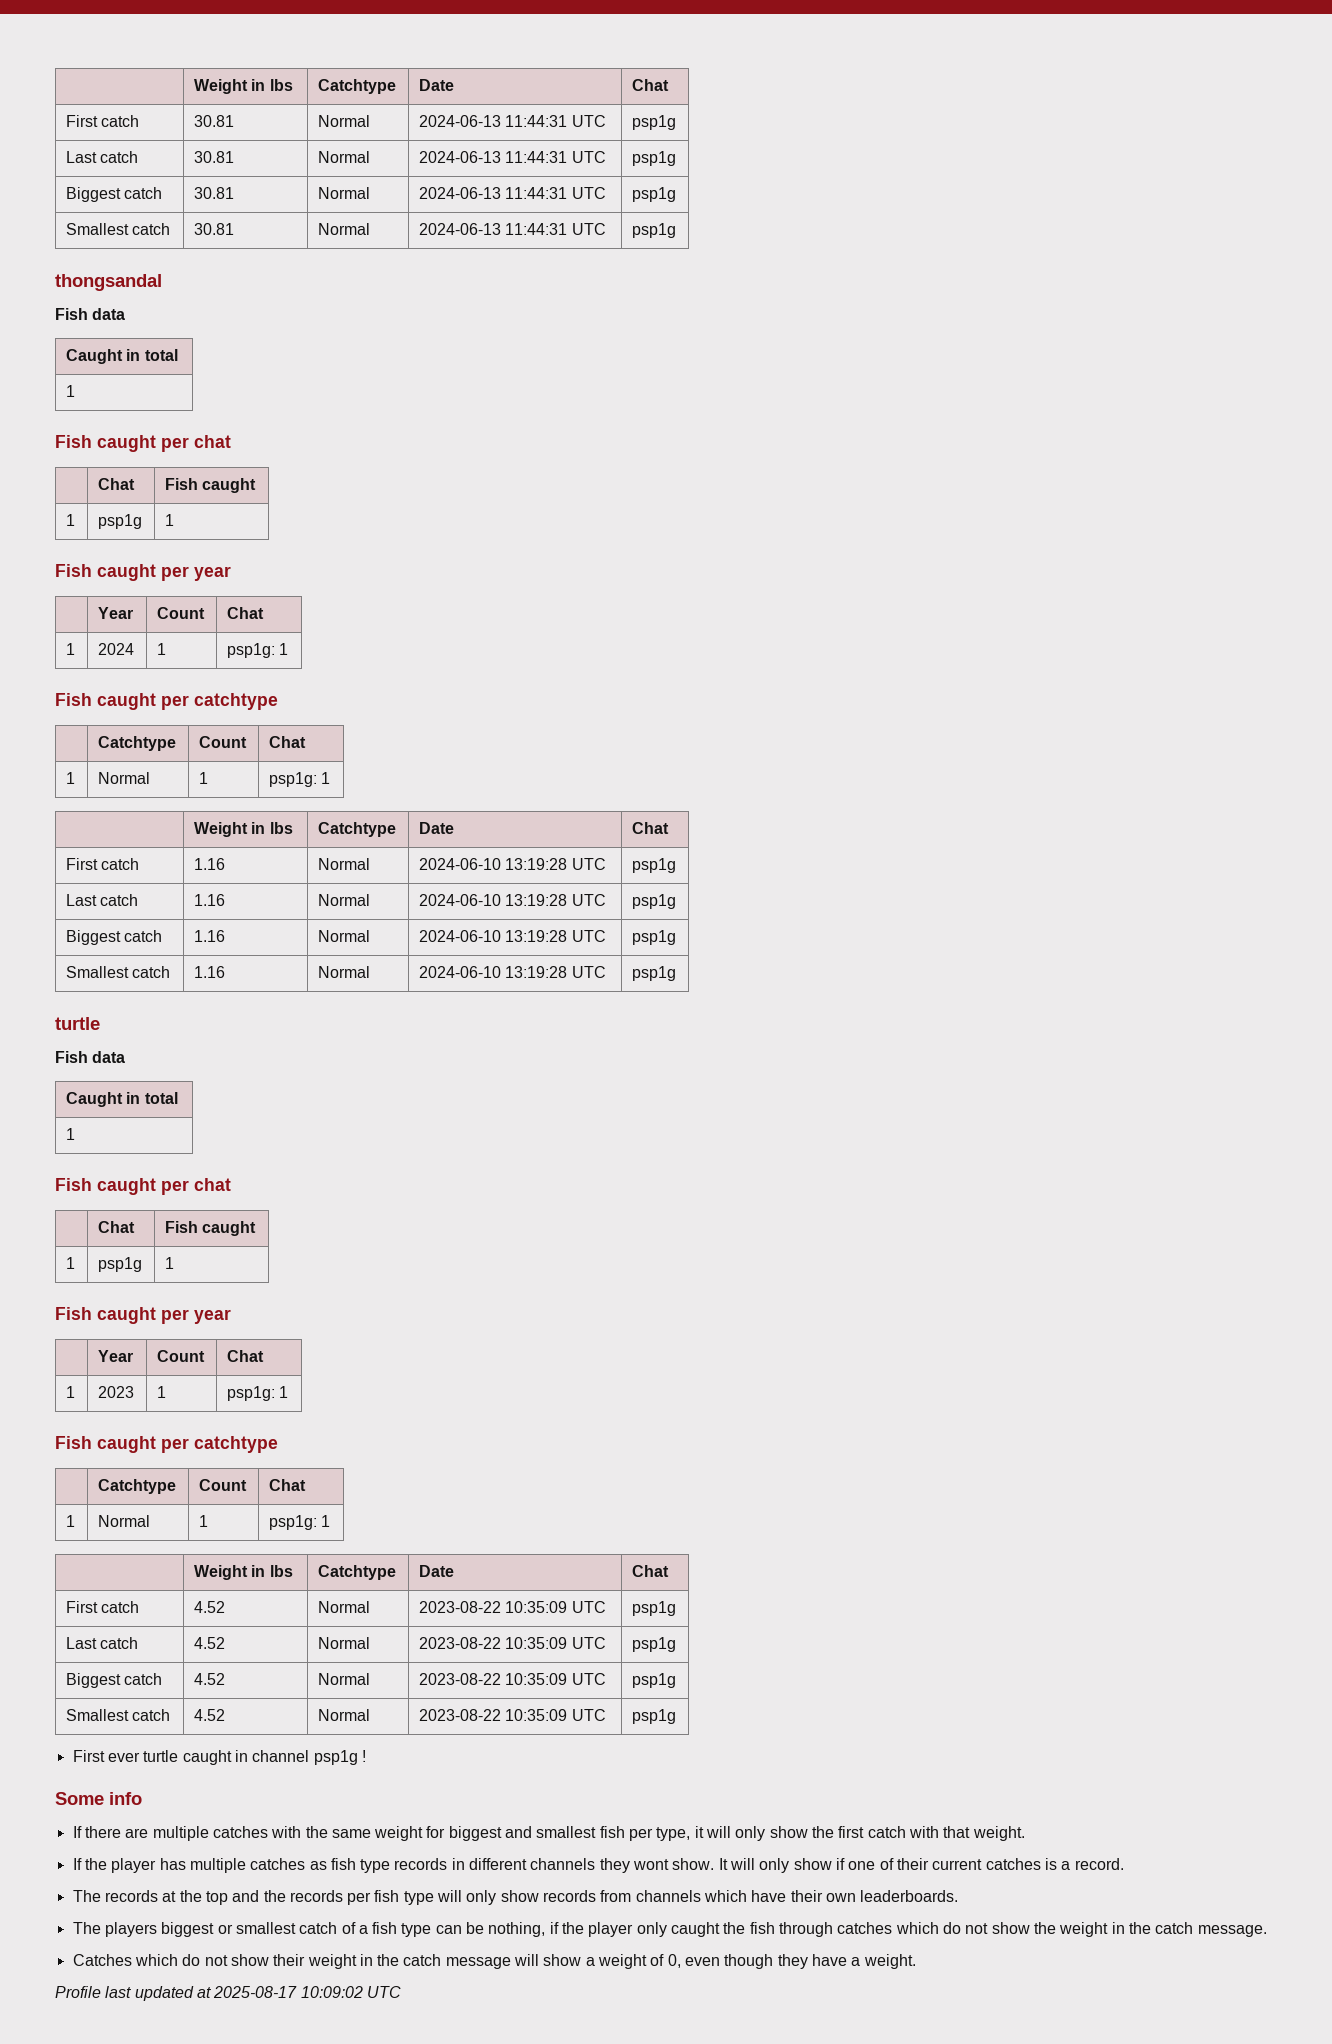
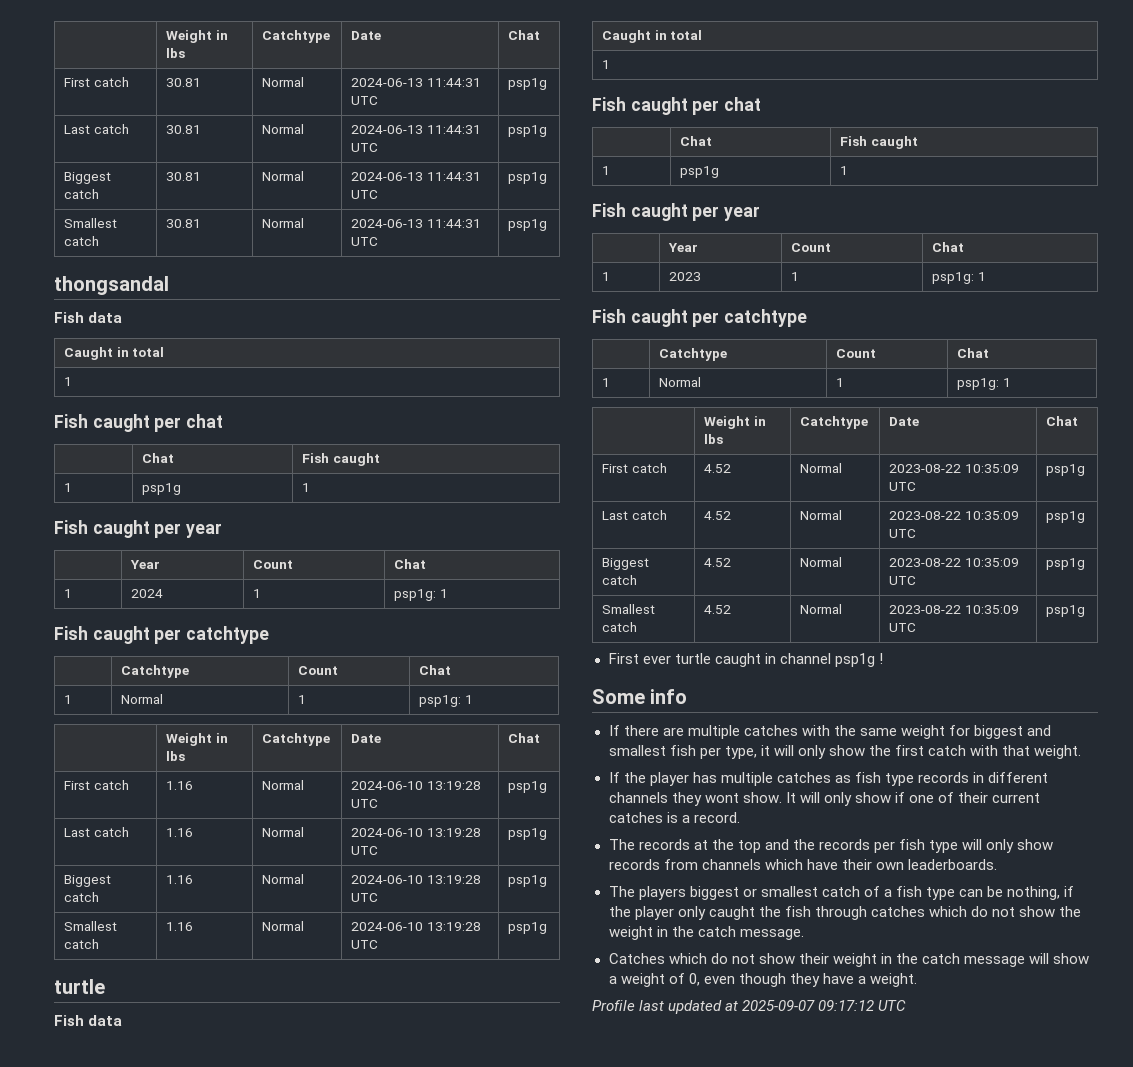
- Profile last updated at 2025-08-17 10:09:02 UTC
+ Profile last updated at 2025-09-07 09:17:12 UTC

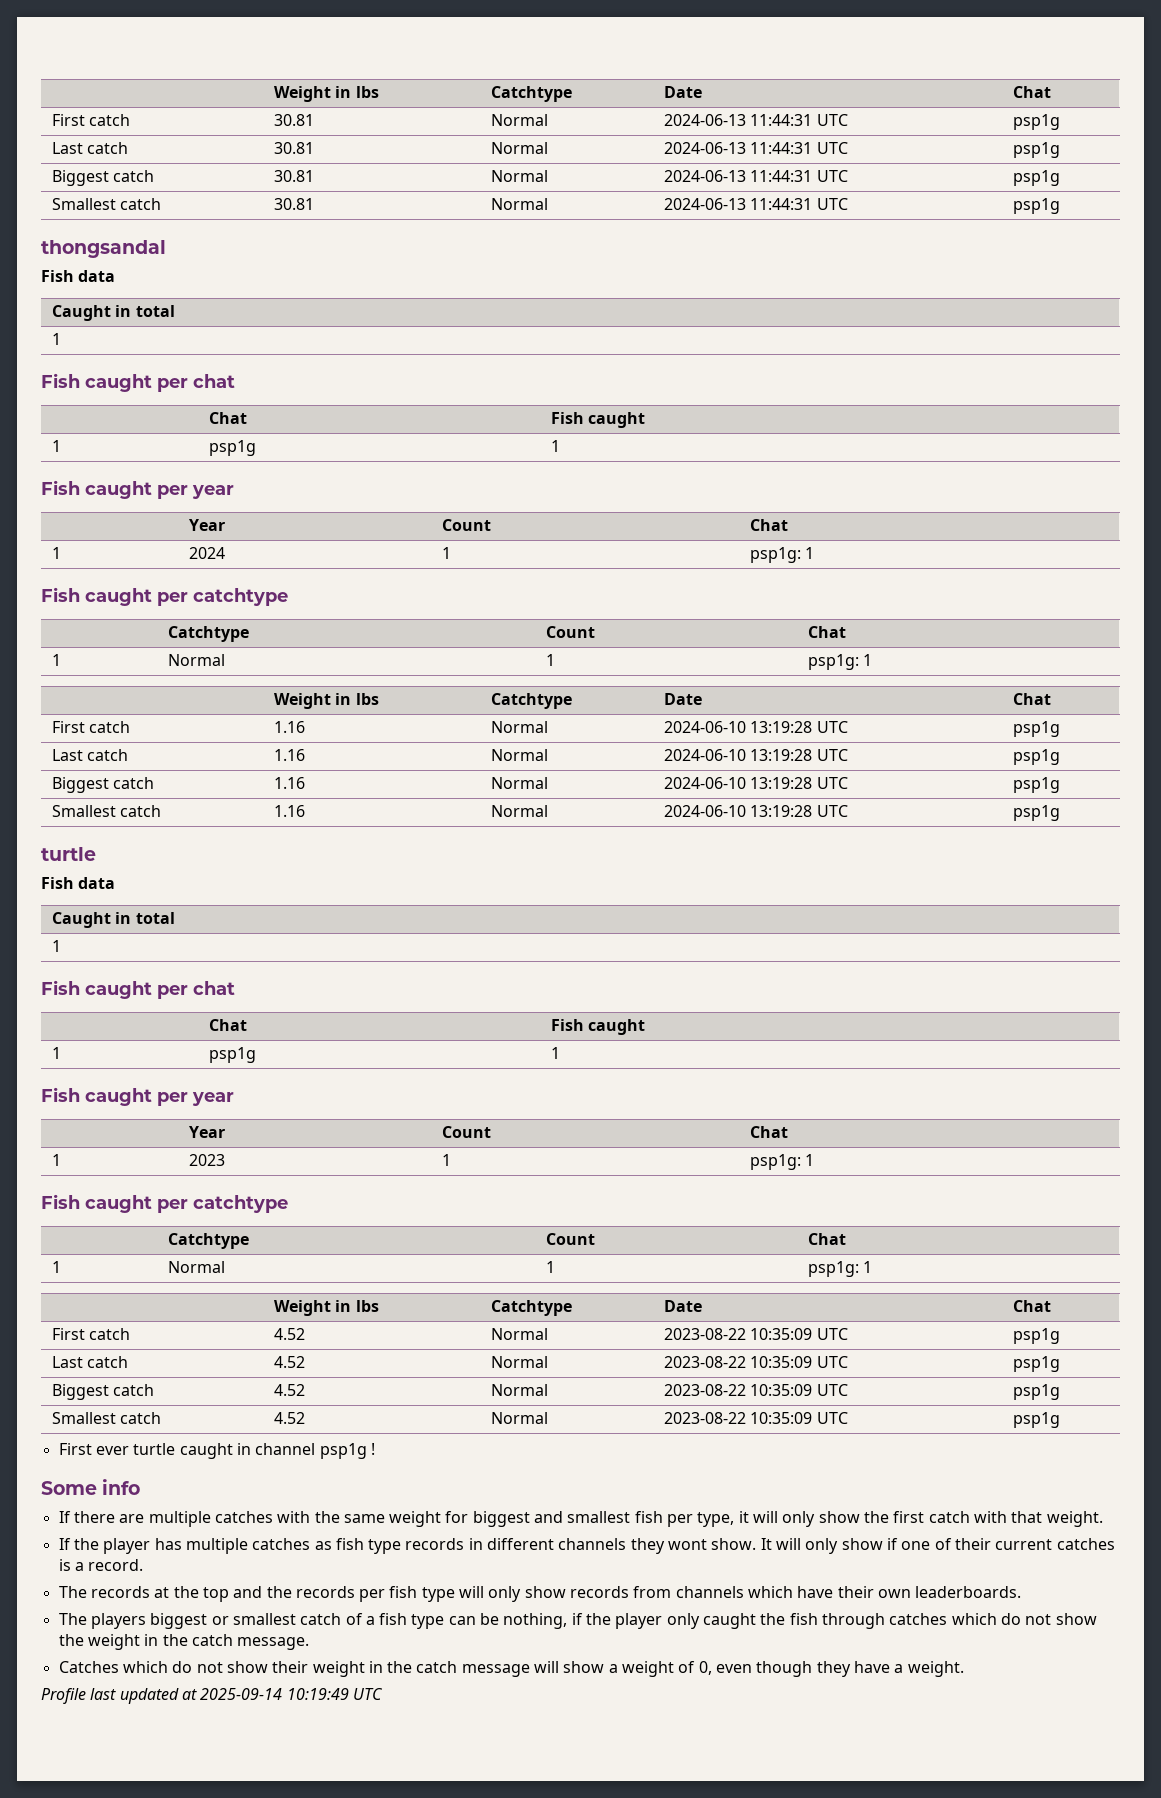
- Profile last updated at 2025-09-07 09:17:12 UTC
+ Profile last updated at 2025-09-14 10:19:49 UTC

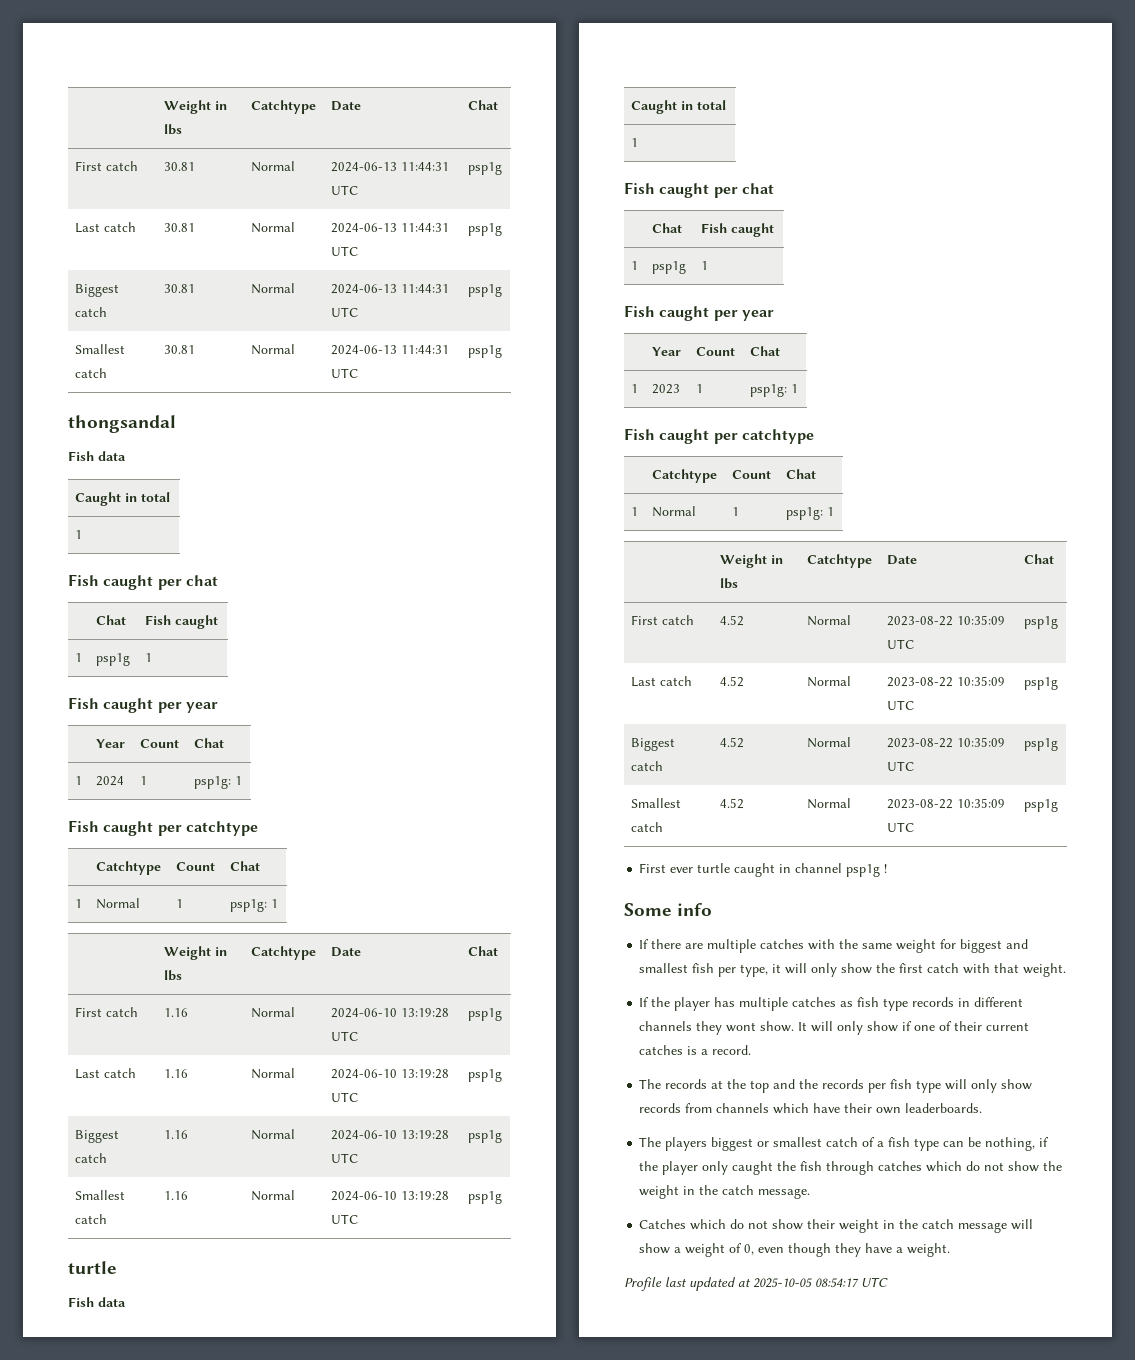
- Profile last updated at 2025-09-14 10:19:49 UTC
+ Profile last updated at 2025-10-05 08:54:17 UTC

